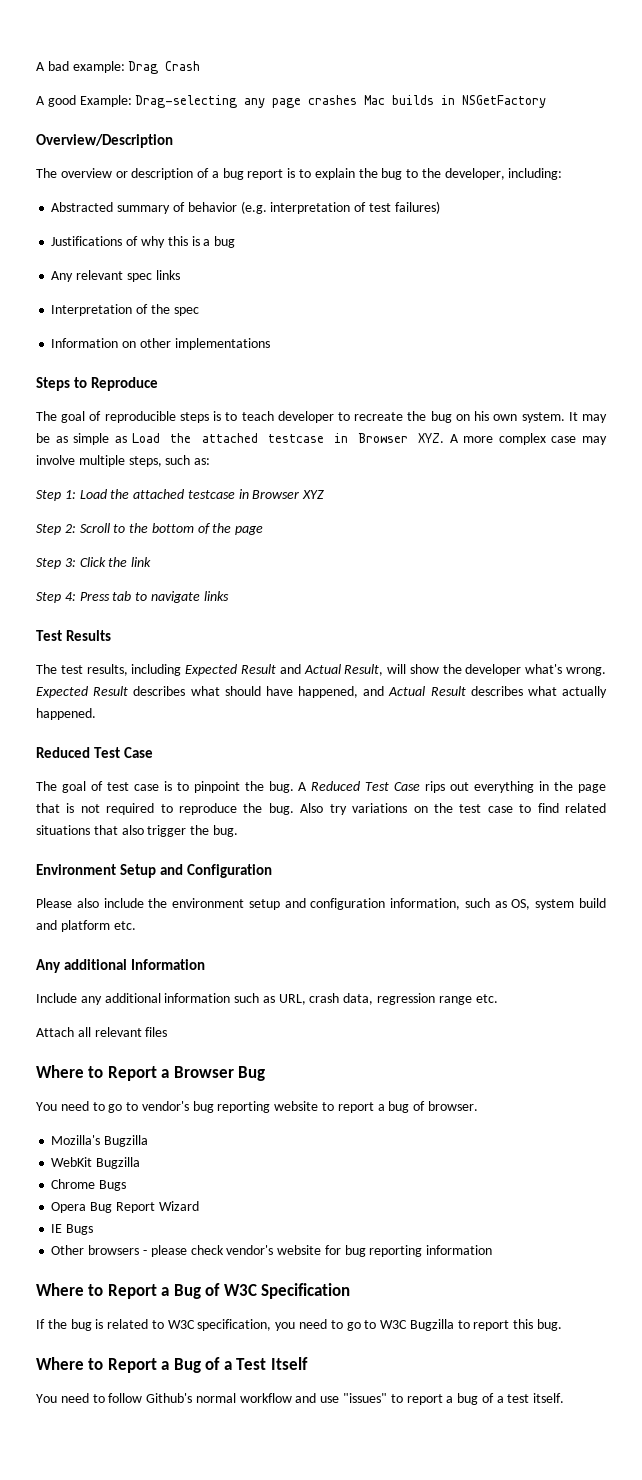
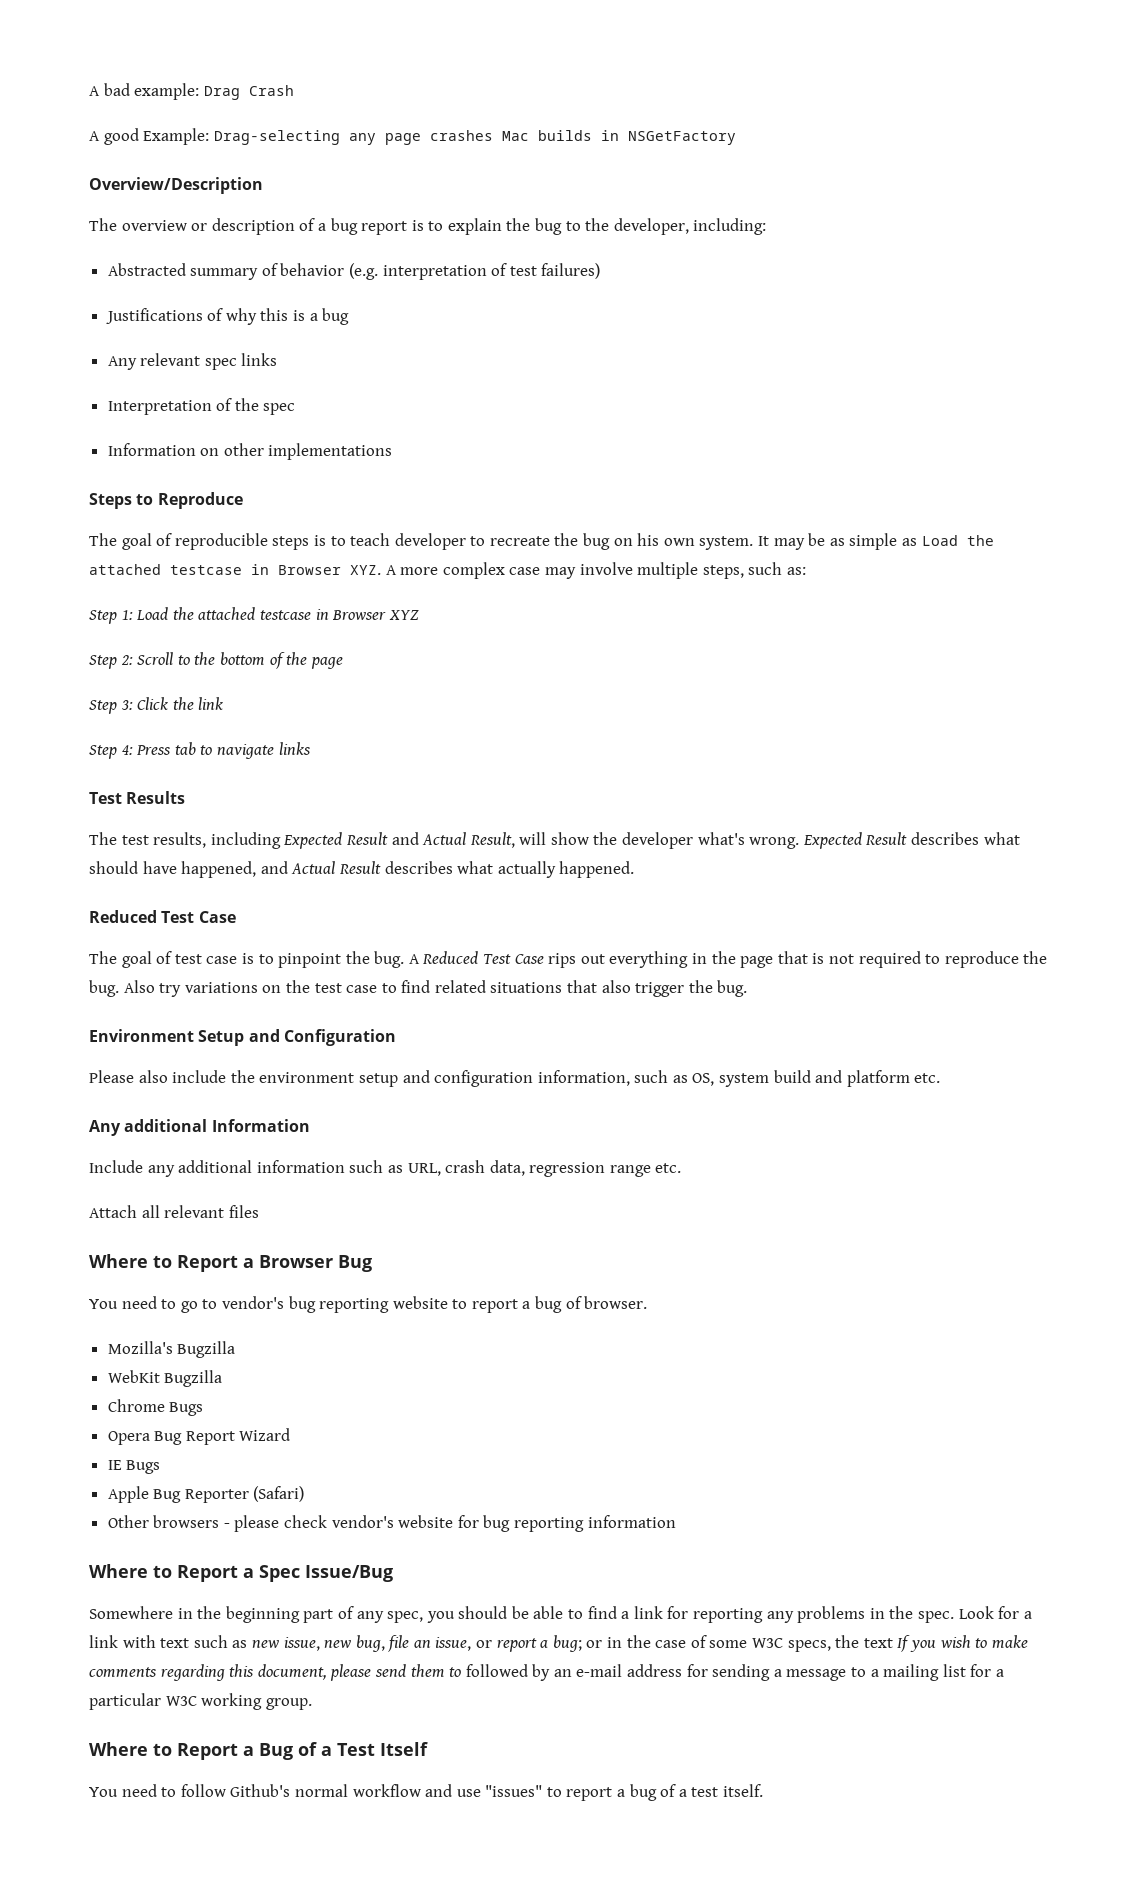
+ Apple Bug Reporter (Safari)
- Where to Report a Bug of W3C Specification
- If the bug is related to W3C specification, you need to go to W3C Bugzilla to report this bug.
+ Where to Report a Spec Issue/Bug
+ Somewhere in the beginning part of any spec, you should be able to find a link for reporting any problems in the spec. Look for a link with text such as new issue, new bug, file an issue, or report a bug; or in the case of some W3C specs, the text If you wish to make comments regarding this document, please send them to followed by an e-mail address for sending a message to a mailing list for a particular W3C working group.

